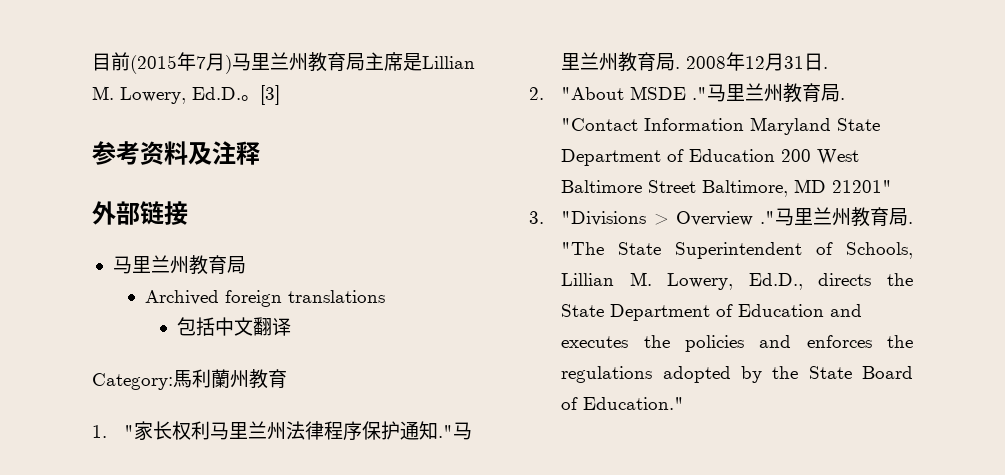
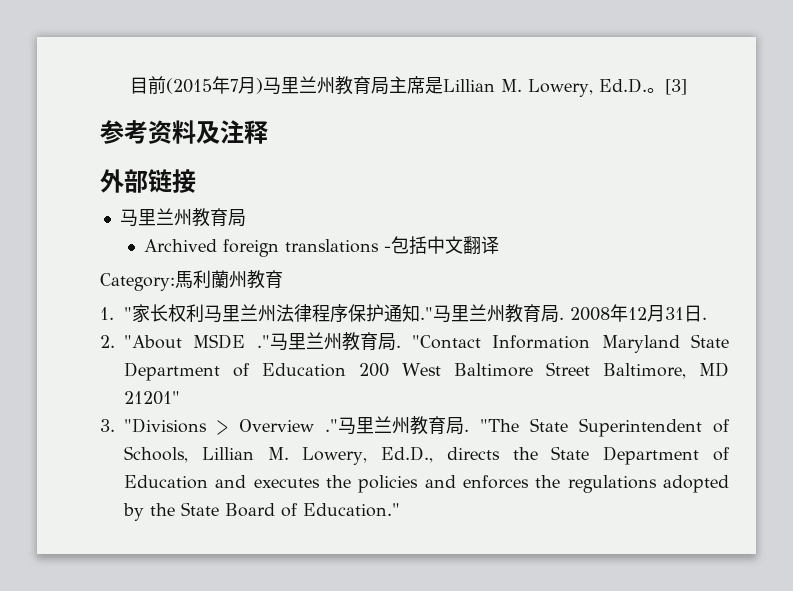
- Archived foreign translations
- 包括中文翻译
+ Archived foreign translations -包括中文翻译

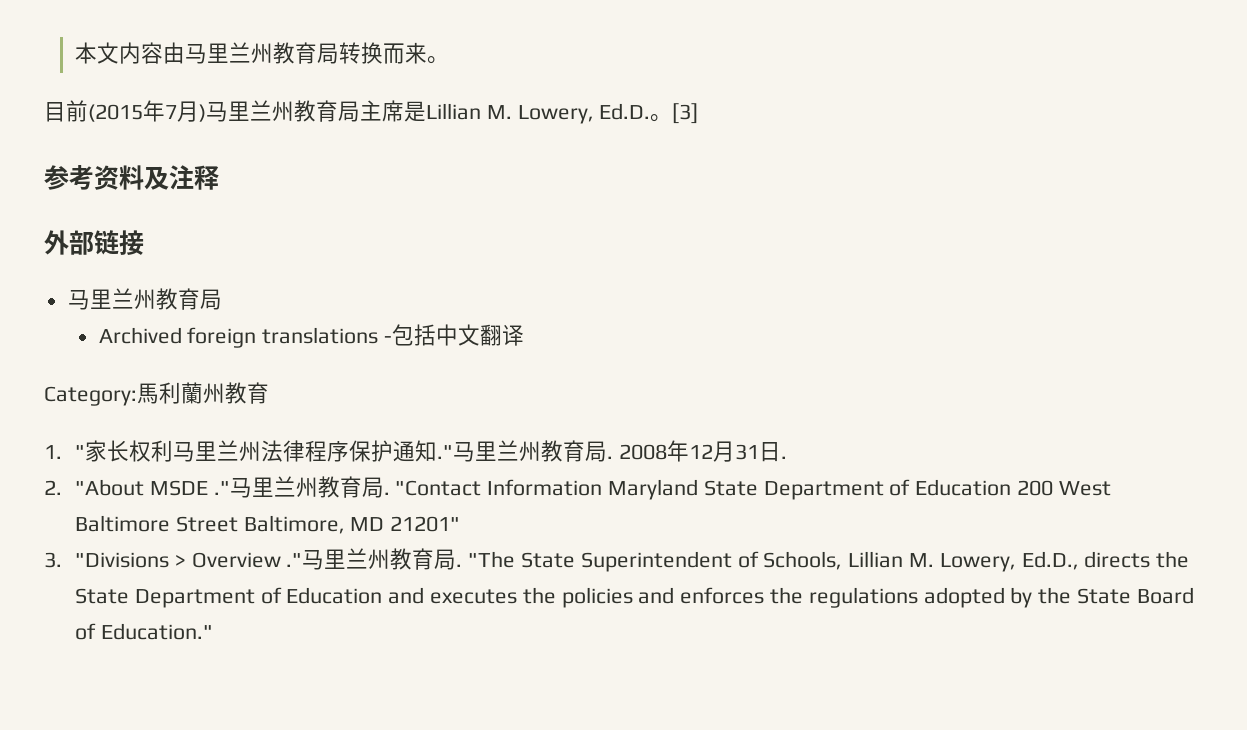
+ 本文内容由马里兰州教育局转换而来。

